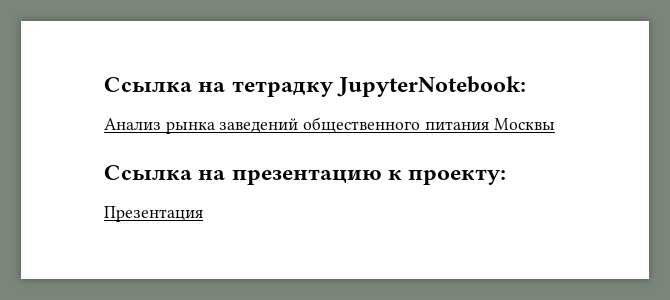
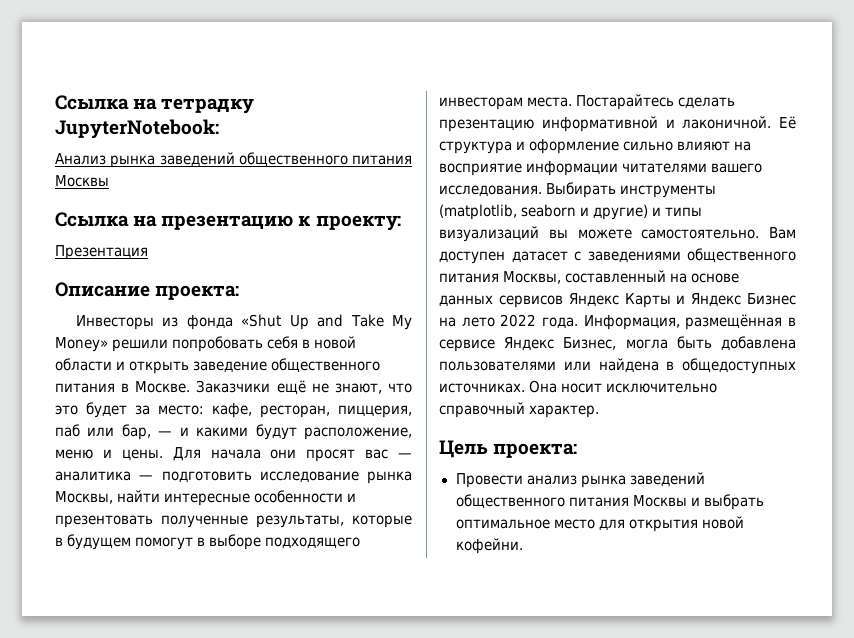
+ Описание проекта:
+ Инвесторы из фонда «Shut Up and Take My Money» решили попробовать себя в новой области и открыть заведение общественного питания в Москве. Заказчики ещё не знают, что это будет за место: кафе, ресторан, пиццерия, паб или бар, — и какими будут расположение, меню и цены. Для начала они просят вас — аналитика — подготовить исследование рынка Москвы, найти интересные особенности и презентовать полученные результаты, которые в будущем помогут в выборе подходящего инвесторам места. Постарайтесь сделать презентацию информативной и лаконичной. Её структура и оформление сильно влияют на восприятие информации читателями вашего исследования. Выбирать инструменты (matplotlib, seaborn и другие) и типы визуализаций вы можете самостоятельно. Вам доступен датасет с заведениями общественного питания Москвы, составленный на основе данных сервисов Яндекс Карты и Яндекс Бизнес на лето 2022 года. Информация, размещённая в сервисе Яндекс Бизнес, могла быть добавлена пользователями или найдена в общедоступных источниках. Она носит исключительно справочный характер.
+ Цель проекта:
+ Провести анализ рынка заведений общественного питания Москвы и выбрать оптимальное место для открытия новой кофейни.

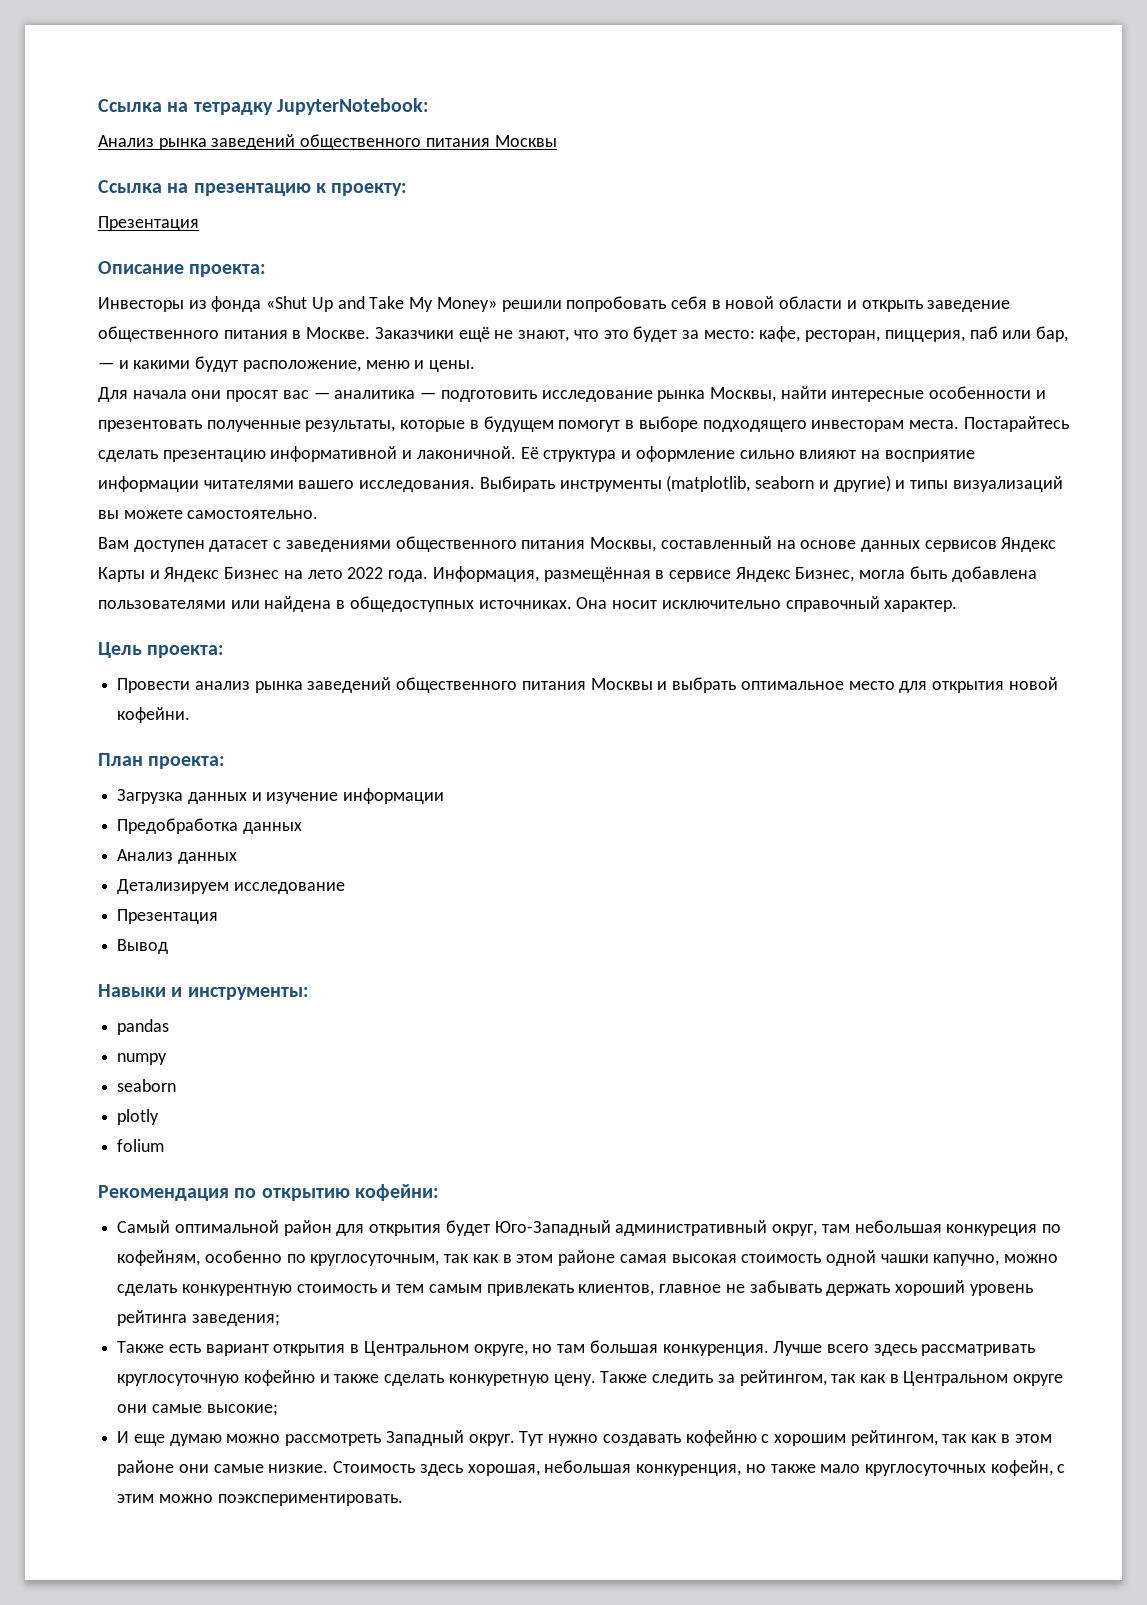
- Заказчики ещё не знают, что это будет за место: кафе, ресторан, пиццерия, паб или бар, — и какими будут расположение, меню и цены. Для начала они просят вас — аналитика — подготовить исследование рынка Москвы, найти интересные особенности и презентовать полученные результаты, которые в будущем помогут в выборе подходящего инвесторам места.
+ Заказчики ещё не знают, что это будет за место: кафе, ресторан, пиццерия, паб или бар, — и какими будут расположение, меню и цены.
+ Для начала они просят вас — аналитика — подготовить исследование рынка Москвы, найти интересные особенности и презентовать полученные результаты, которые в будущем помогут в выборе подходящего инвесторам места.
- Выбирать инструменты (matplotlib, seaborn и другие) и типы визуализаций вы можете самостоятельно. Вам доступен датасет с заведениями общественного питания Москвы, составленный на основе данных сервисов Яндекс Карты и Яндекс Бизнес на лето 2022 года.
+ Выбирать инструменты (matplotlib, seaborn и другие) и типы визуализаций вы можете самостоятельно.
+ Вам доступен датасет с заведениями общественного питания Москвы, составленный на основе данных сервисов Яндекс Карты и Яндекс Бизнес на лето 2022 года.
+ План проекта:
+ Загрузка данных и изучение информации
+ Предобработка данных
+ Анализ данных
+ Детализируем исследование
+ Презентация
+ Вывод
+ Навыки и инструменты:
+ pandas
+ numpy
+ seaborn
+ plotly
+ folium
+ Рекомендация по открытию кофейни:
+ Самый оптимальной район для открытия будет Юго-Западный административный округ, там небольшая конкуреция по кофейням, особенно по круглосуточным, так как в этом районе самая высокая стоимость одной чашки капучно, можно сделать конкурентную стоимость и тем самым привлекать клиентов, главное не забывать держать хороший уровень рейтинга заведения;
+ Также есть вариант открытия в Центральном округе, но там большая конкуренция. Лучше всего здесь рассматривать круглосуточную кофейню и также сделать конкуретную цену. Также следить за рейтингом, так как в Центральном округе они самые высокие;
+ И еще думаю можно рассмотреть Западный округ. Тут нужно создавать кофейню с хорошим рейтингом, так как в этом районе они самые низкие. Стоимость здесь хорошая, небольшая конкуренция, но также мало круглосуточных кофейн, с этим можно поэкспериментировать.

